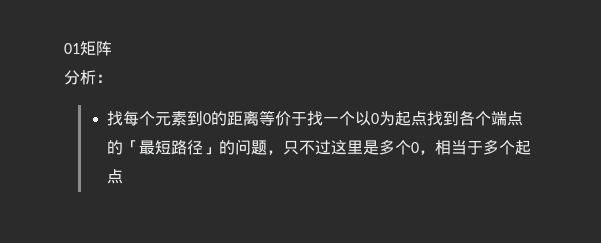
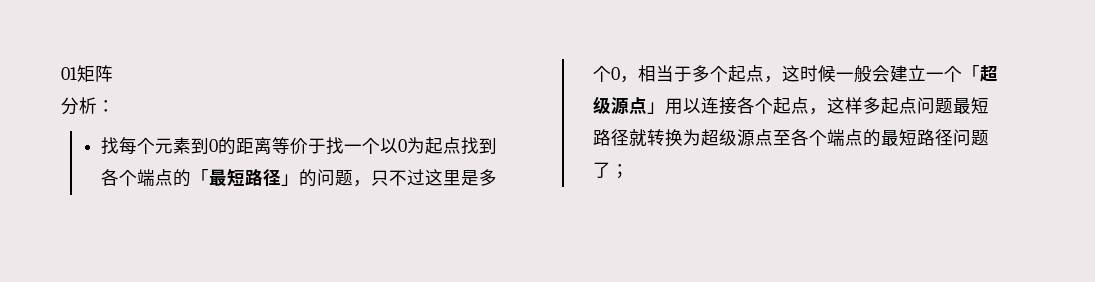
- 找每个元素到0的距离等价于找一个以0为起点找到各个端点的「最短路径」的问题，只不过这里是多个0，相当于多个起点
+ 找每个元素到0的距离等价于找一个以0为起点找到各个端点的「最短路径」的问题，只不过这里是多个0，相当于多个起点，这时候一般会建立一个「超级源点」用以连接各个起点，这样多起点问题最短路径就转换为超级源点至各个端点的最短路径问题了；

